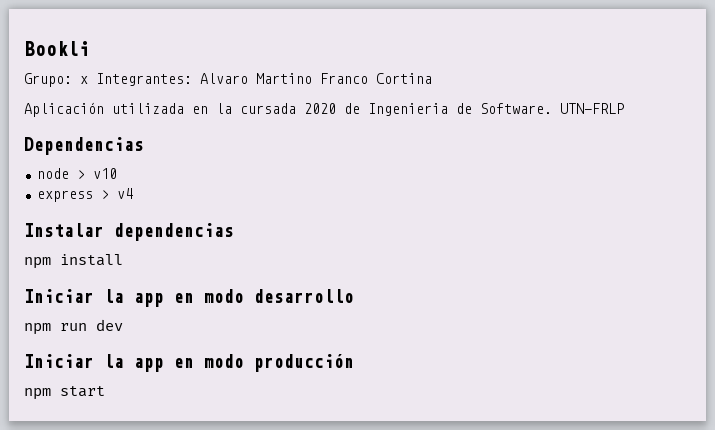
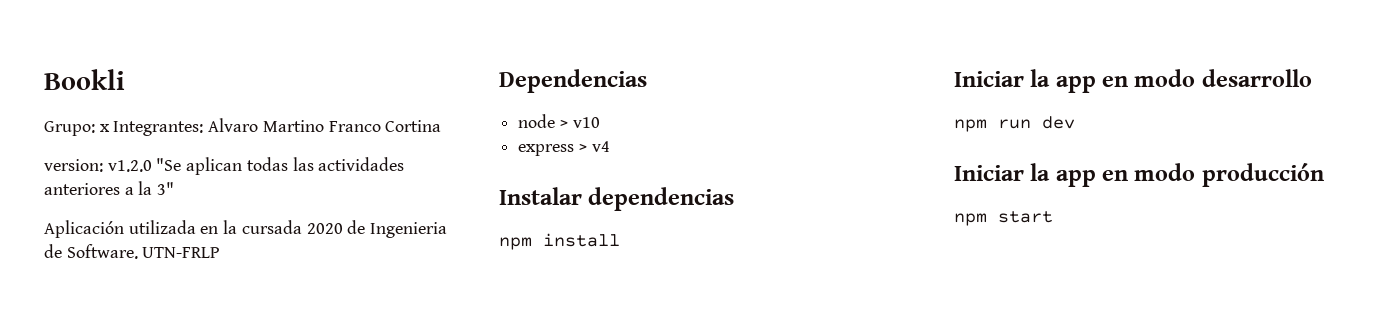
+ version: v1.2.0 "Se aplican todas las actividades anteriores a la 3"

